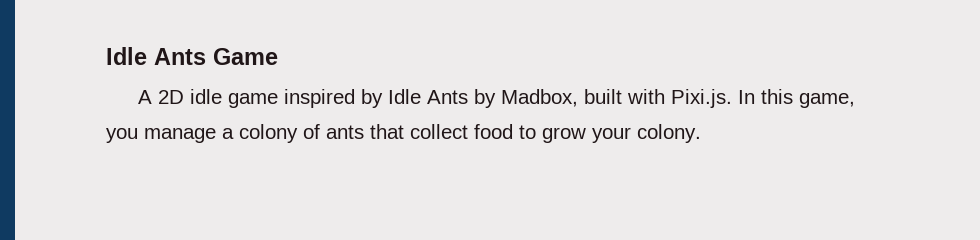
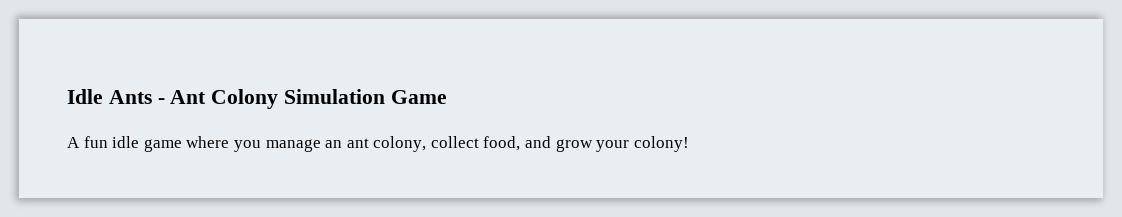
- Idle Ants Game
+ Idle Ants - Ant Colony Simulation Game
- A 2D idle game inspired by Idle Ants by Madbox, built with Pixi.js. In this game, you manage a colony of ants that collect food to grow your colony.
+ A fun idle game where you manage an ant colony, collect food, and grow your colony!

